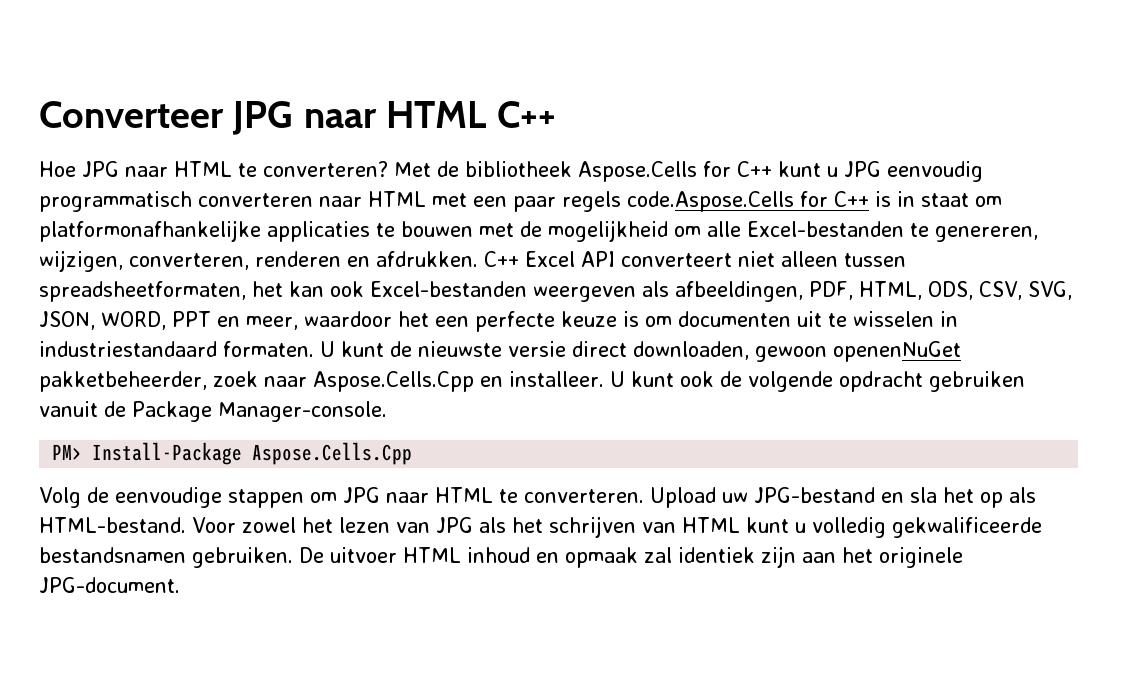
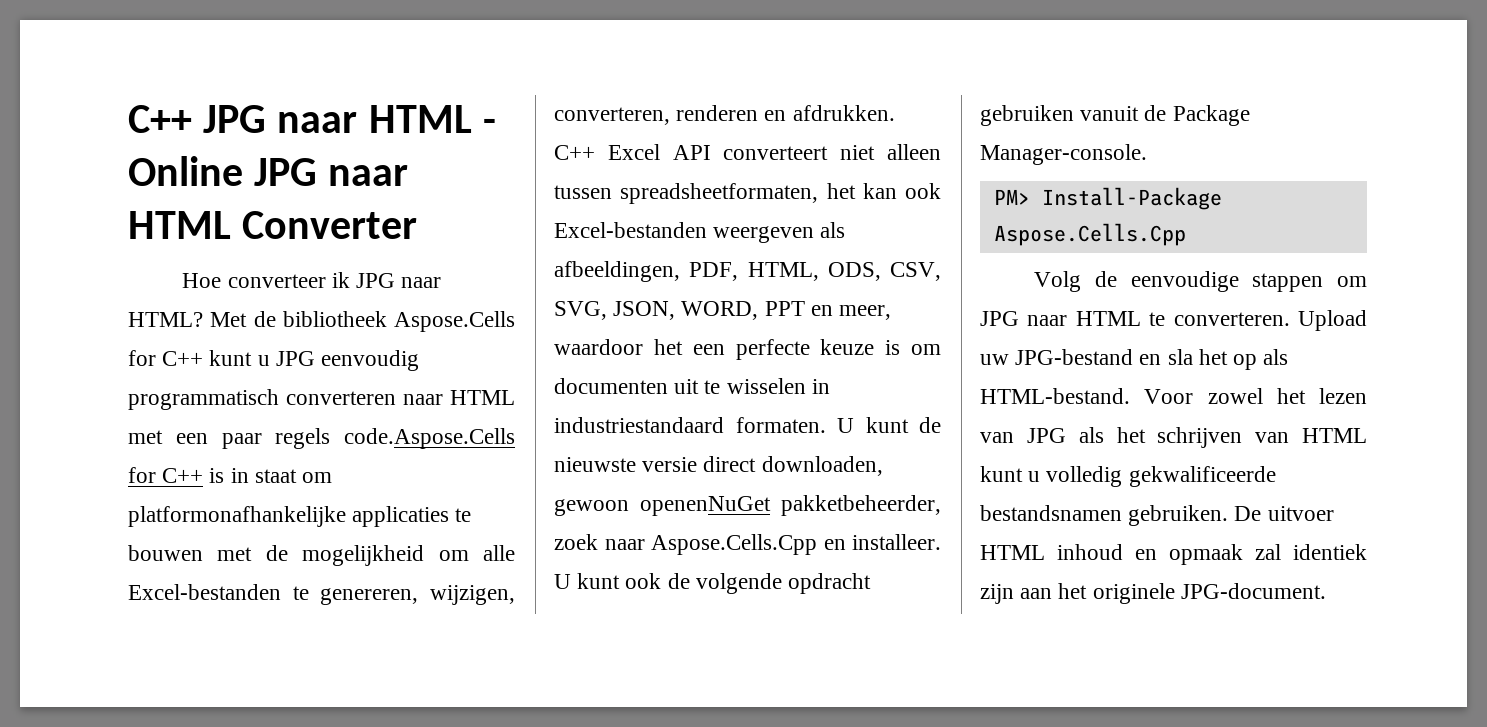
- Converteer JPG naar HTML C++
- Hoe JPG naar HTML te converteren?
+ C++ JPG naar HTML - Online JPG naar HTML Converter
+ Hoe converteer ik JPG naar HTML?

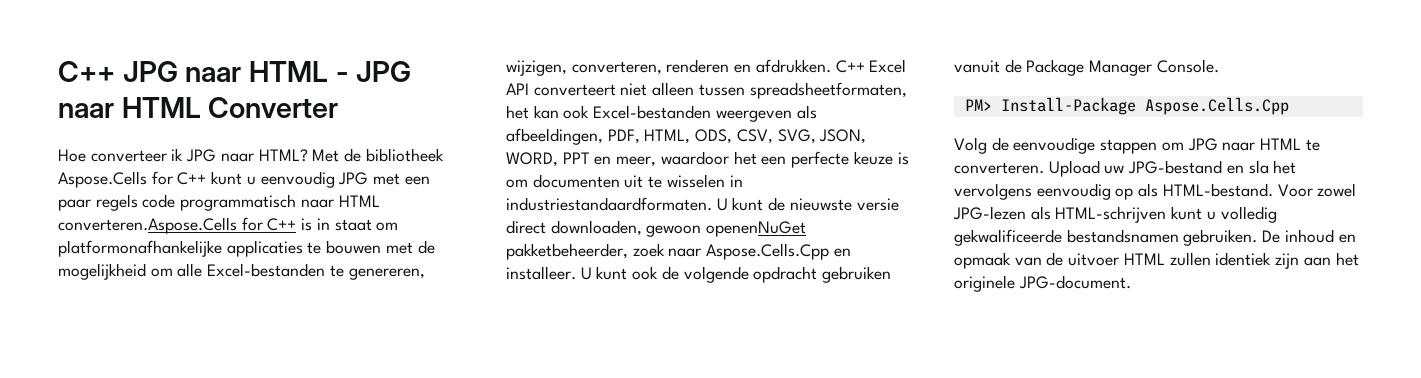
- C++ JPG naar HTML - Online JPG naar HTML Converter
+ C++ JPG naar HTML - JPG naar HTML Converter
- Met de bibliotheek Aspose.Cells for C++ kunt u JPG eenvoudig programmatisch converteren naar HTML met een paar regels code.Aspose.Cells for C++ is in staat om platformonafhankelijke applicaties te bouwen met de mogelijkheid om alle Excel-bestanden te genereren, wijzigen, converteren, renderen en afdrukken.
+ Met de bibliotheek Aspose.Cells for C++ kunt u eenvoudig JPG met een paar regels code programmatisch naar HTML converteren.Aspose.Cells for C++ is in staat om platformonafhankelijke applicaties te bouwen met de mogelijkheid om alle Excel-bestanden te genereren, wijzigen, converteren, renderen en afdrukken.
- C++ Excel API converteert niet alleen tussen spreadsheetformaten, het kan ook Excel-bestanden weergeven als afbeeldingen, PDF, HTML, ODS, CSV, SVG, JSON, WORD, PPT en meer, waardoor het een perfecte keuze is om documenten uit te wisselen in industriestandaard formaten.
+ C++ Excel API converteert niet alleen tussen spreadsheetformaten, het kan ook Excel-bestanden weergeven als afbeeldingen, PDF, HTML, ODS, CSV, SVG, JSON, WORD, PPT en meer, waardoor het een perfecte keuze is om documenten uit te wisselen in industriestandaardformaten.
- U kunt ook de volgende opdracht gebruiken vanuit de Package Manager-console.
+ U kunt ook de volgende opdracht gebruiken vanuit de Package Manager Console.
- Upload uw JPG-bestand en sla het op als HTML-bestand.
+ Upload uw JPG-bestand en sla het vervolgens eenvoudig op als HTML-bestand.
- Voor zowel het lezen van JPG als het schrijven van HTML kunt u volledig gekwalificeerde bestandsnamen gebruiken.
+ Voor zowel JPG-lezen als HTML-schrijven kunt u volledig gekwalificeerde bestandsnamen gebruiken.
- De uitvoer HTML inhoud en opmaak zal identiek zijn aan het originele JPG-document.
+ De inhoud en opmaak van de uitvoer HTML zullen identiek zijn aan het originele JPG-document.

